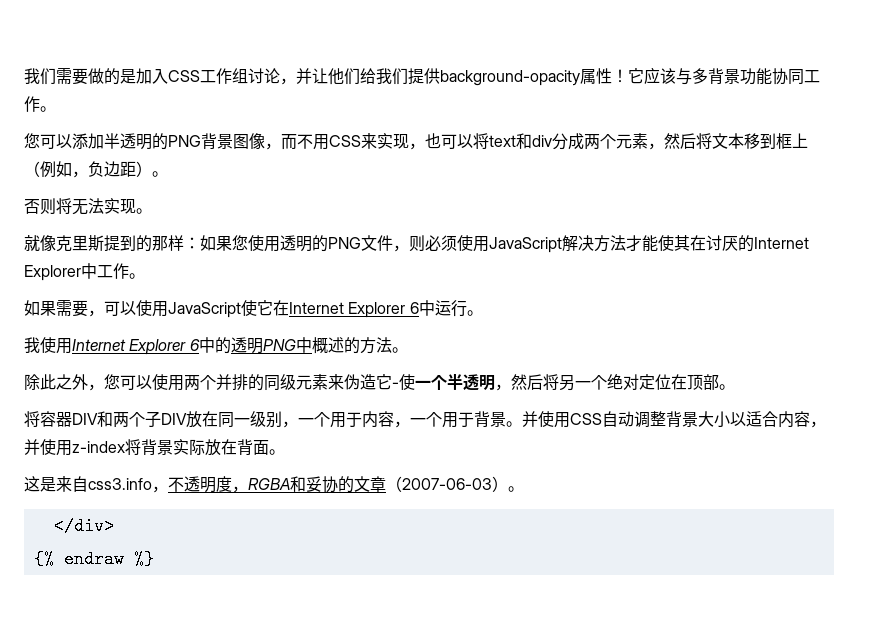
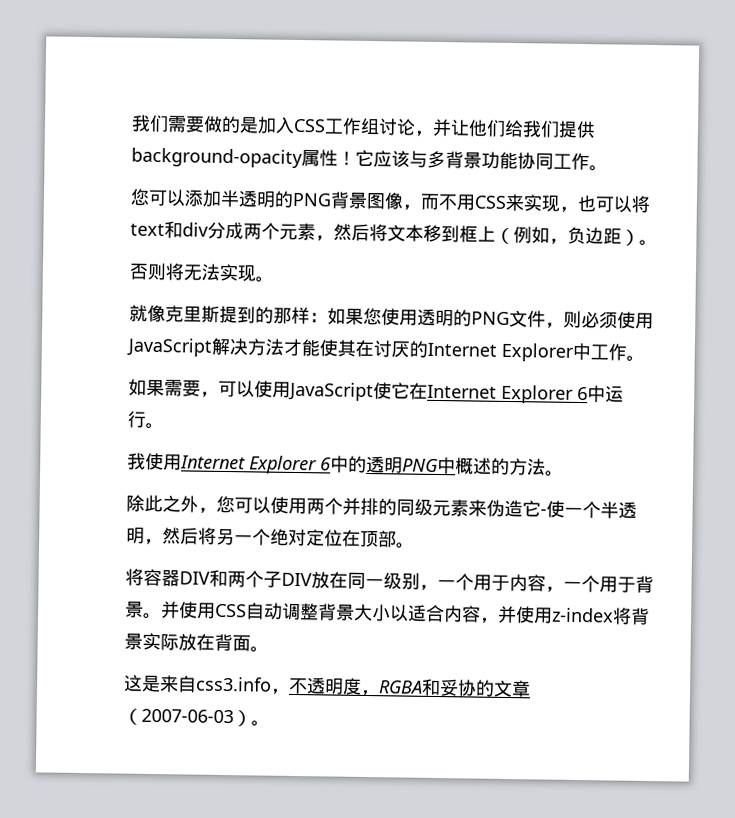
- </div>
- {% endraw %}

